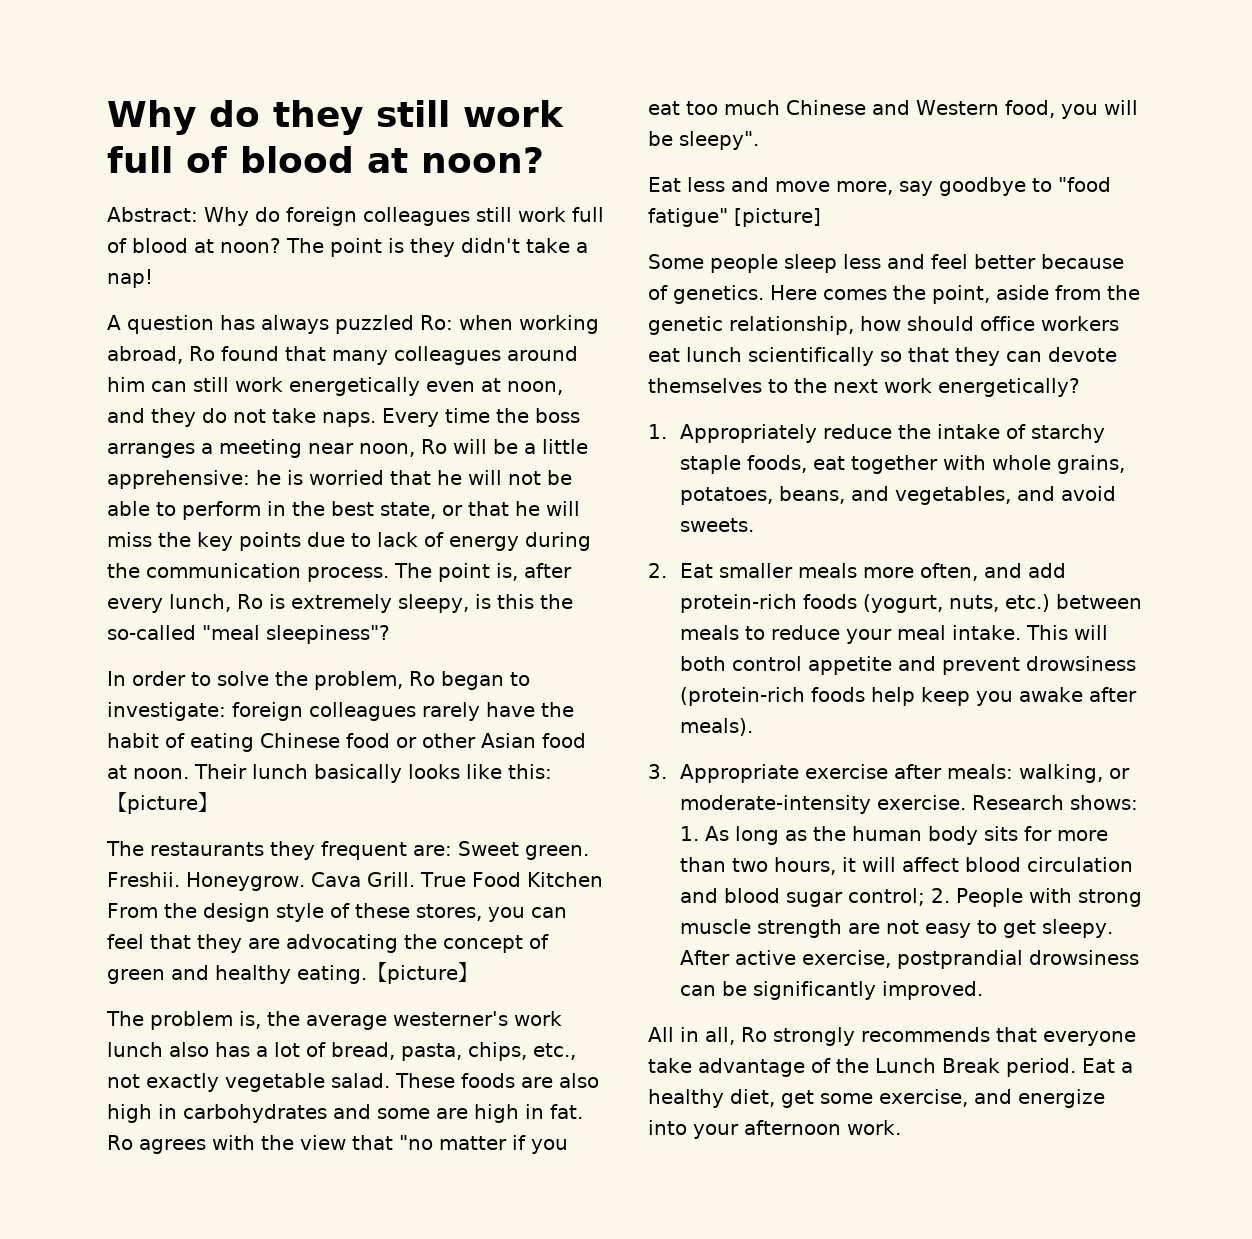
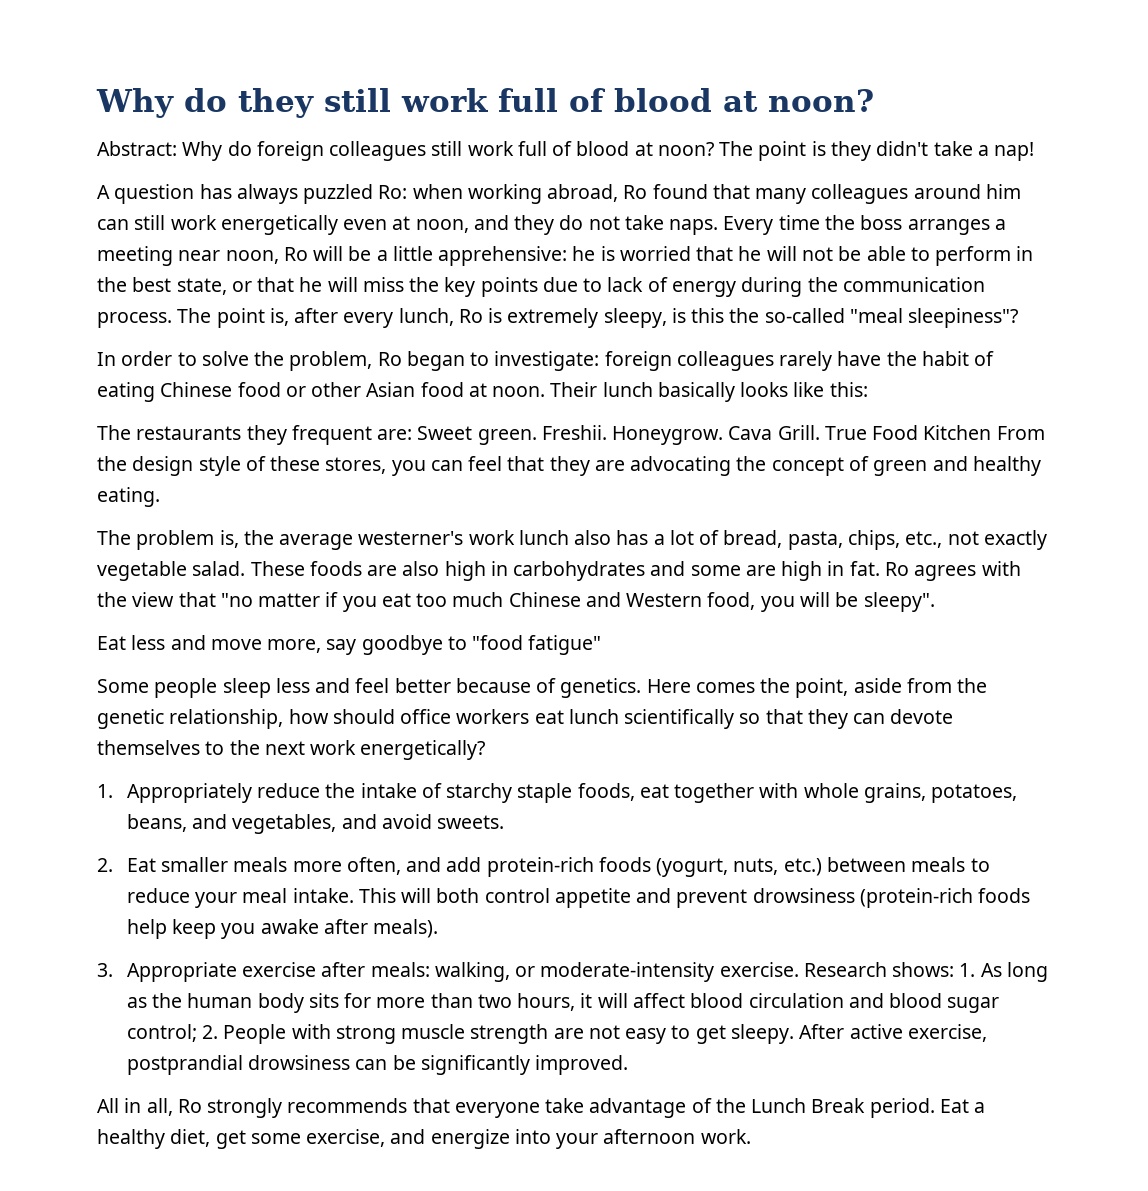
- Their lunch basically looks like this:【picture】
+ Their lunch basically looks like this:
- True Food Kitchen From the design style of these stores, you can feel that they are advocating the concept of green and healthy eating.【picture】
+ True Food Kitchen From the design style of these stores, you can feel that they are advocating the concept of green and healthy eating.
- Eat less and move more, say goodbye to "food fatigue" [picture]
+ Eat less and move more, say goodbye to "food fatigue"

